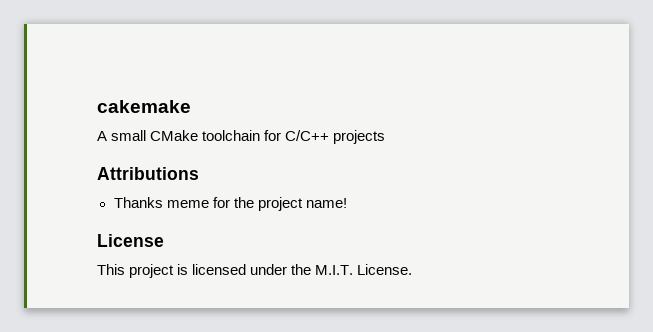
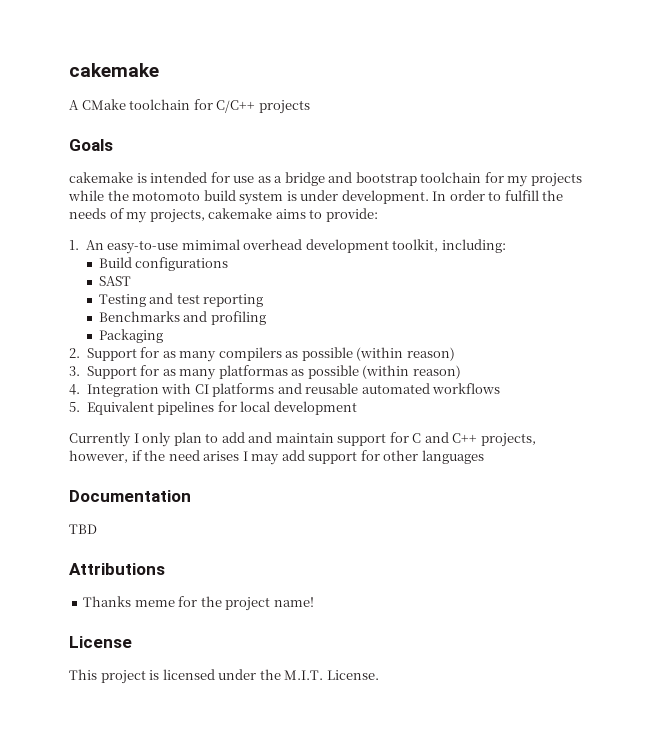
- A small CMake toolchain for C/C++ projects
+ A CMake toolchain for C/C++ projects
+ Goals
+ cakemake is intended for use as a bridge and bootstrap toolchain for my projects while the motomoto build system is under development. In order to fulfill the needs of my projects, cakemake aims to provide:
+ 1. An easy-to-use mimimal overhead development toolkit, including:
+ Build configurations
+ SAST
+ Testing and test reporting
+ Benchmarks and profiling
+ Packaging
+ 2. Support for as many compilers as possible (within reason)
+ 3. Support for as many platformas as possible (within reason)
+ 4. Integration with CI platforms and reusable automated workflows
+ 5. Equivalent pipelines for local development
+ Currently I only plan to add and maintain support for C and C++ projects, however, if the need arises I may add support for other languages
+ Documentation
+ TBD

